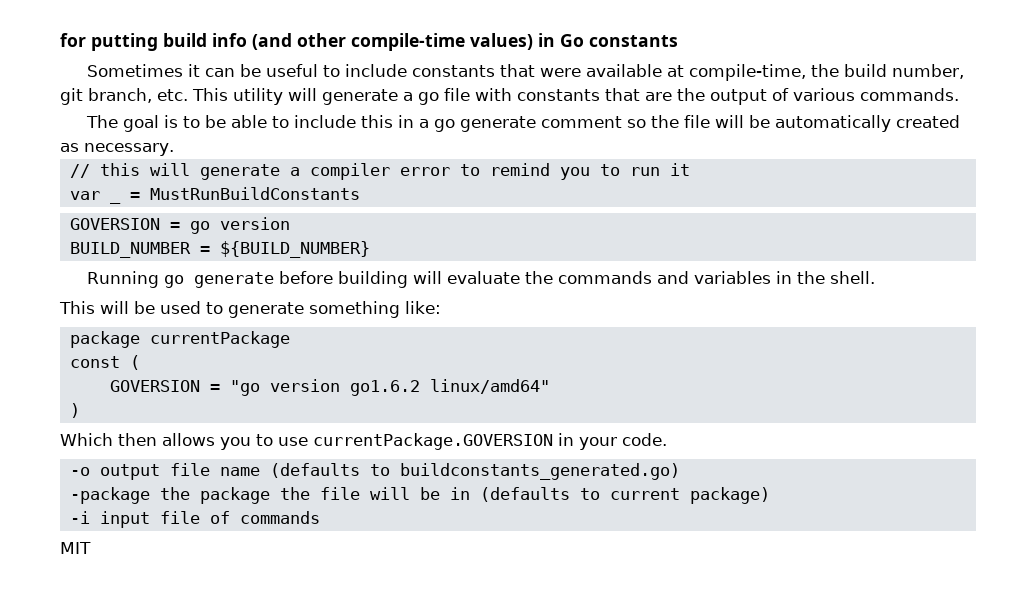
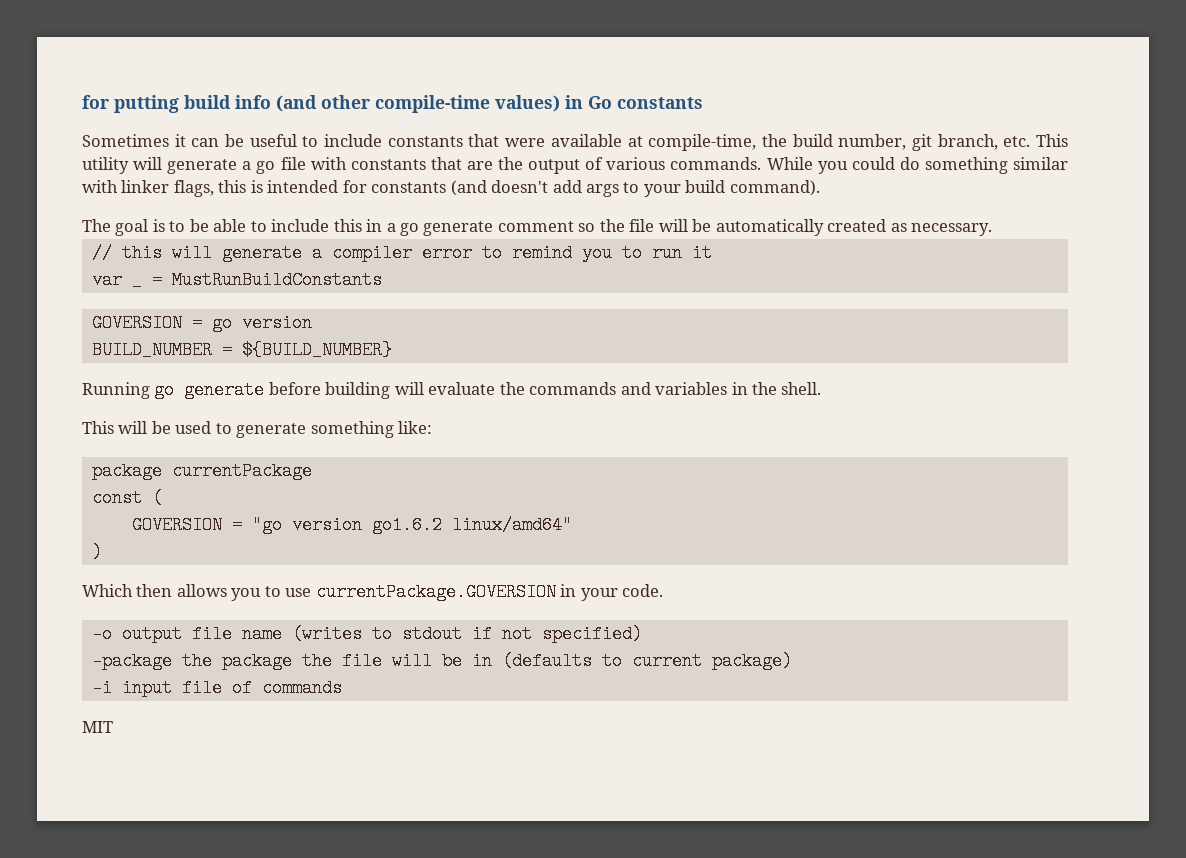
+ While you could do something similar with linker flags, this is intended for constants (and doesn't add args to your build command).
- -o output file name (defaults to buildconstants_generated.go)
+ -o output file name (writes to stdout if not specified)

